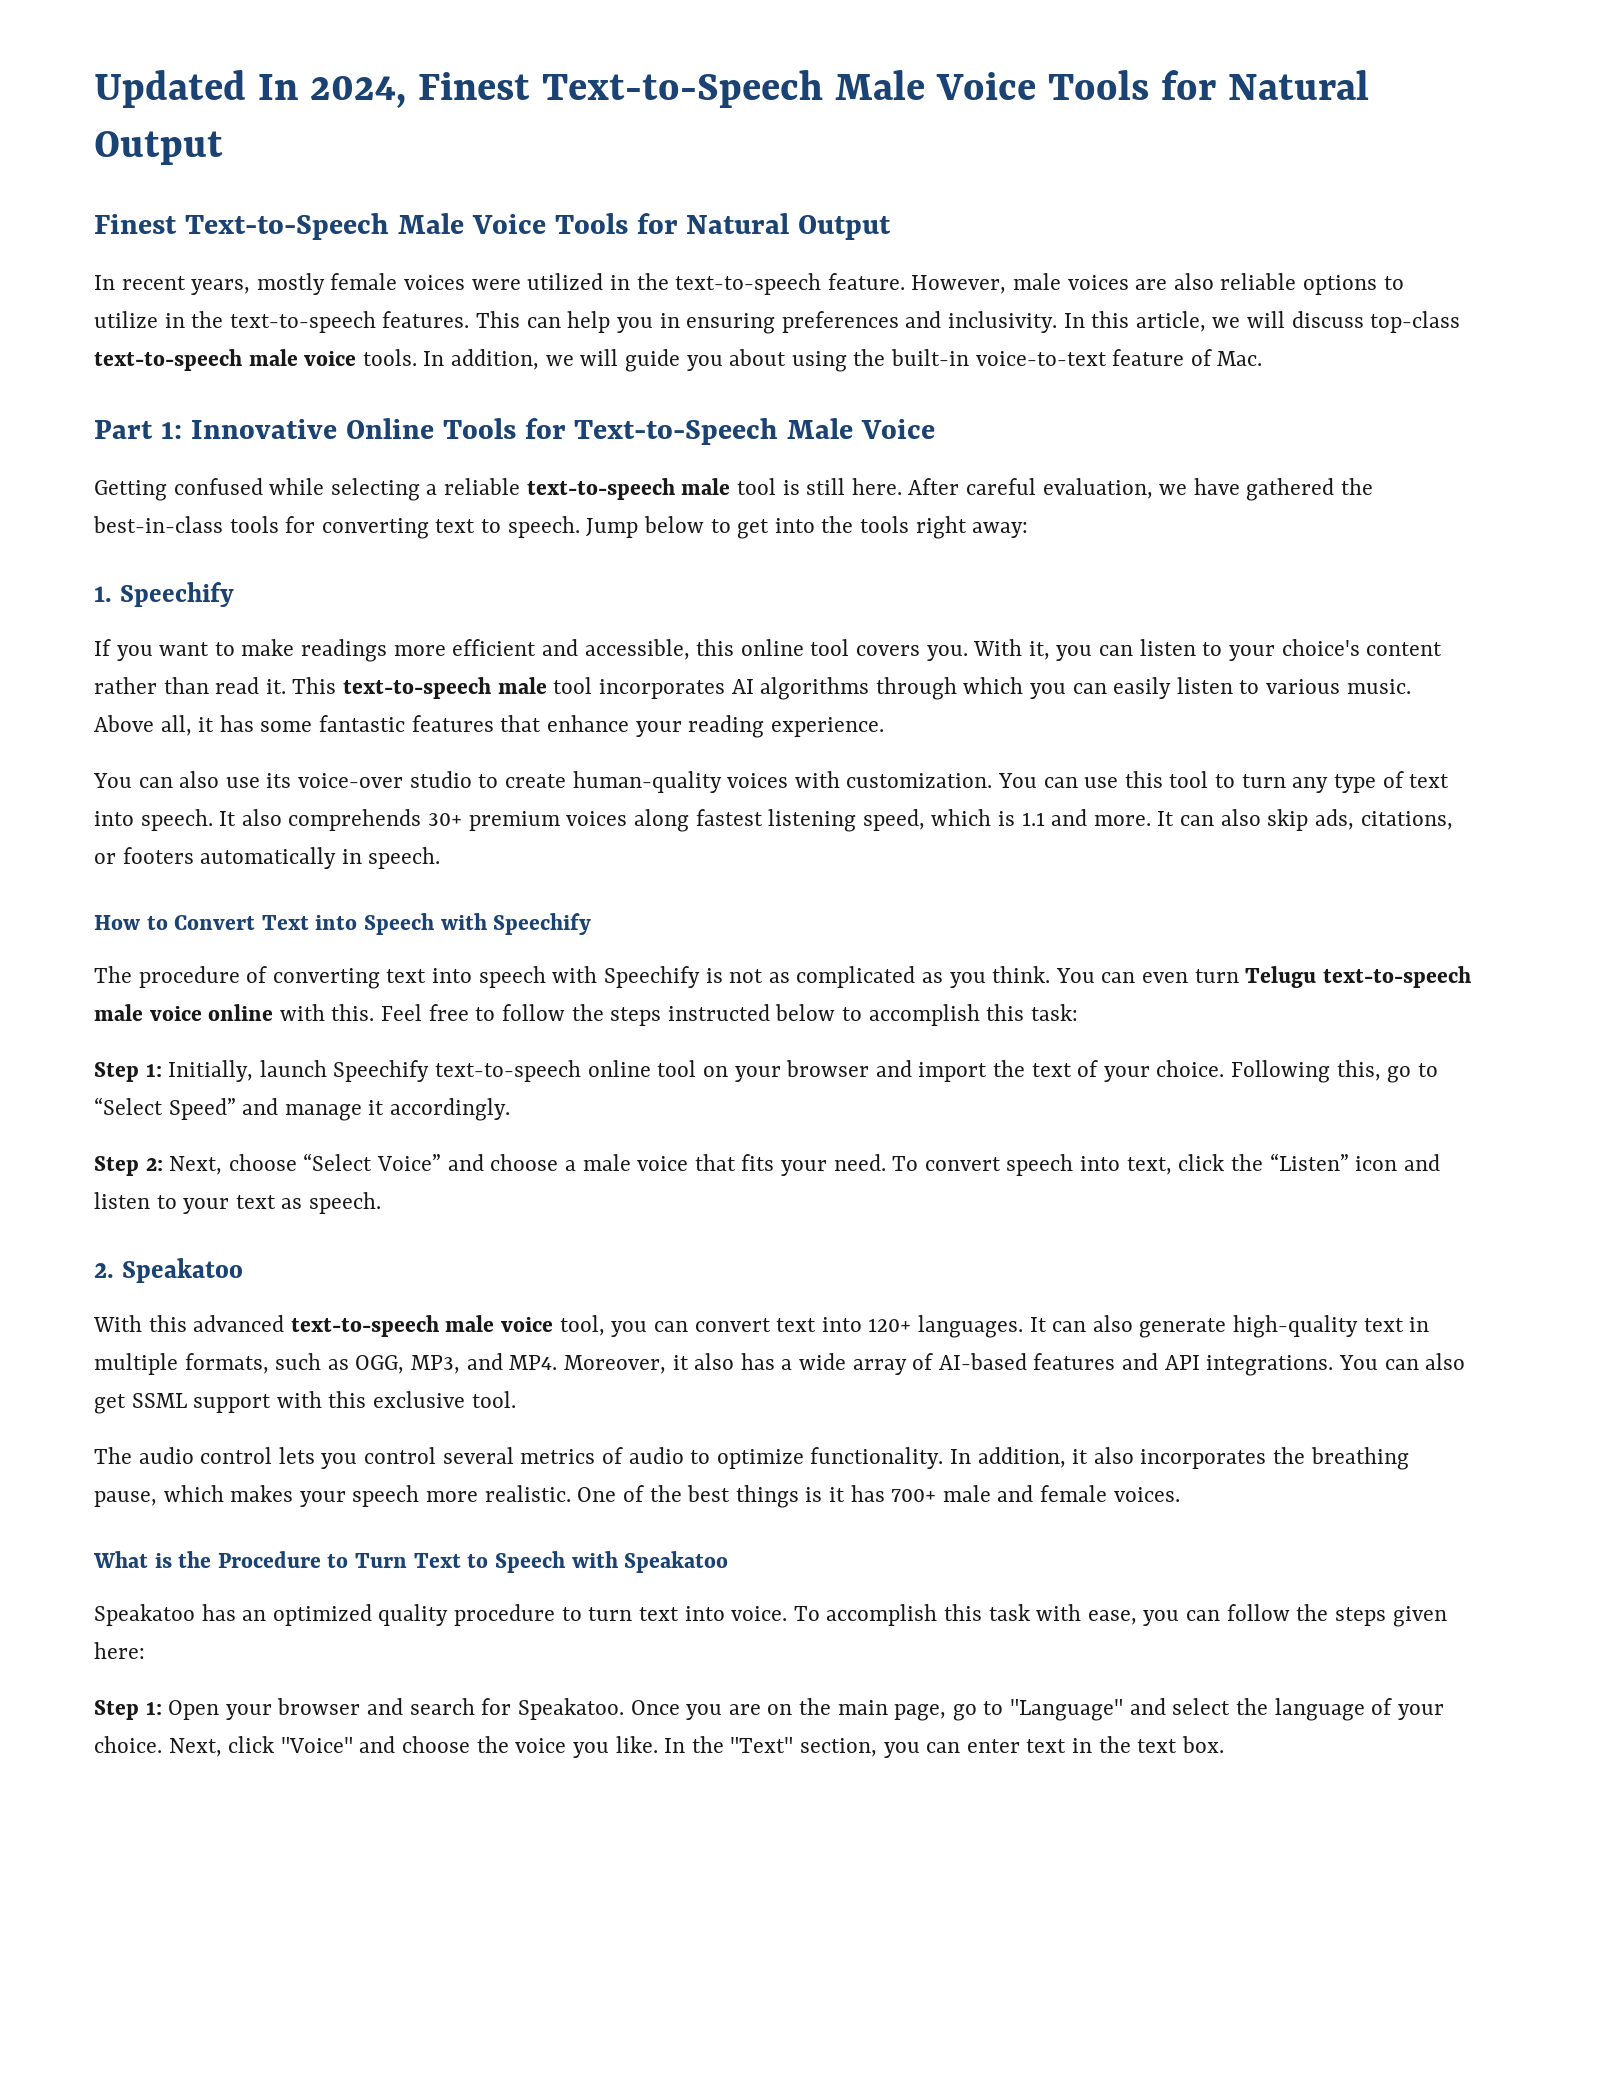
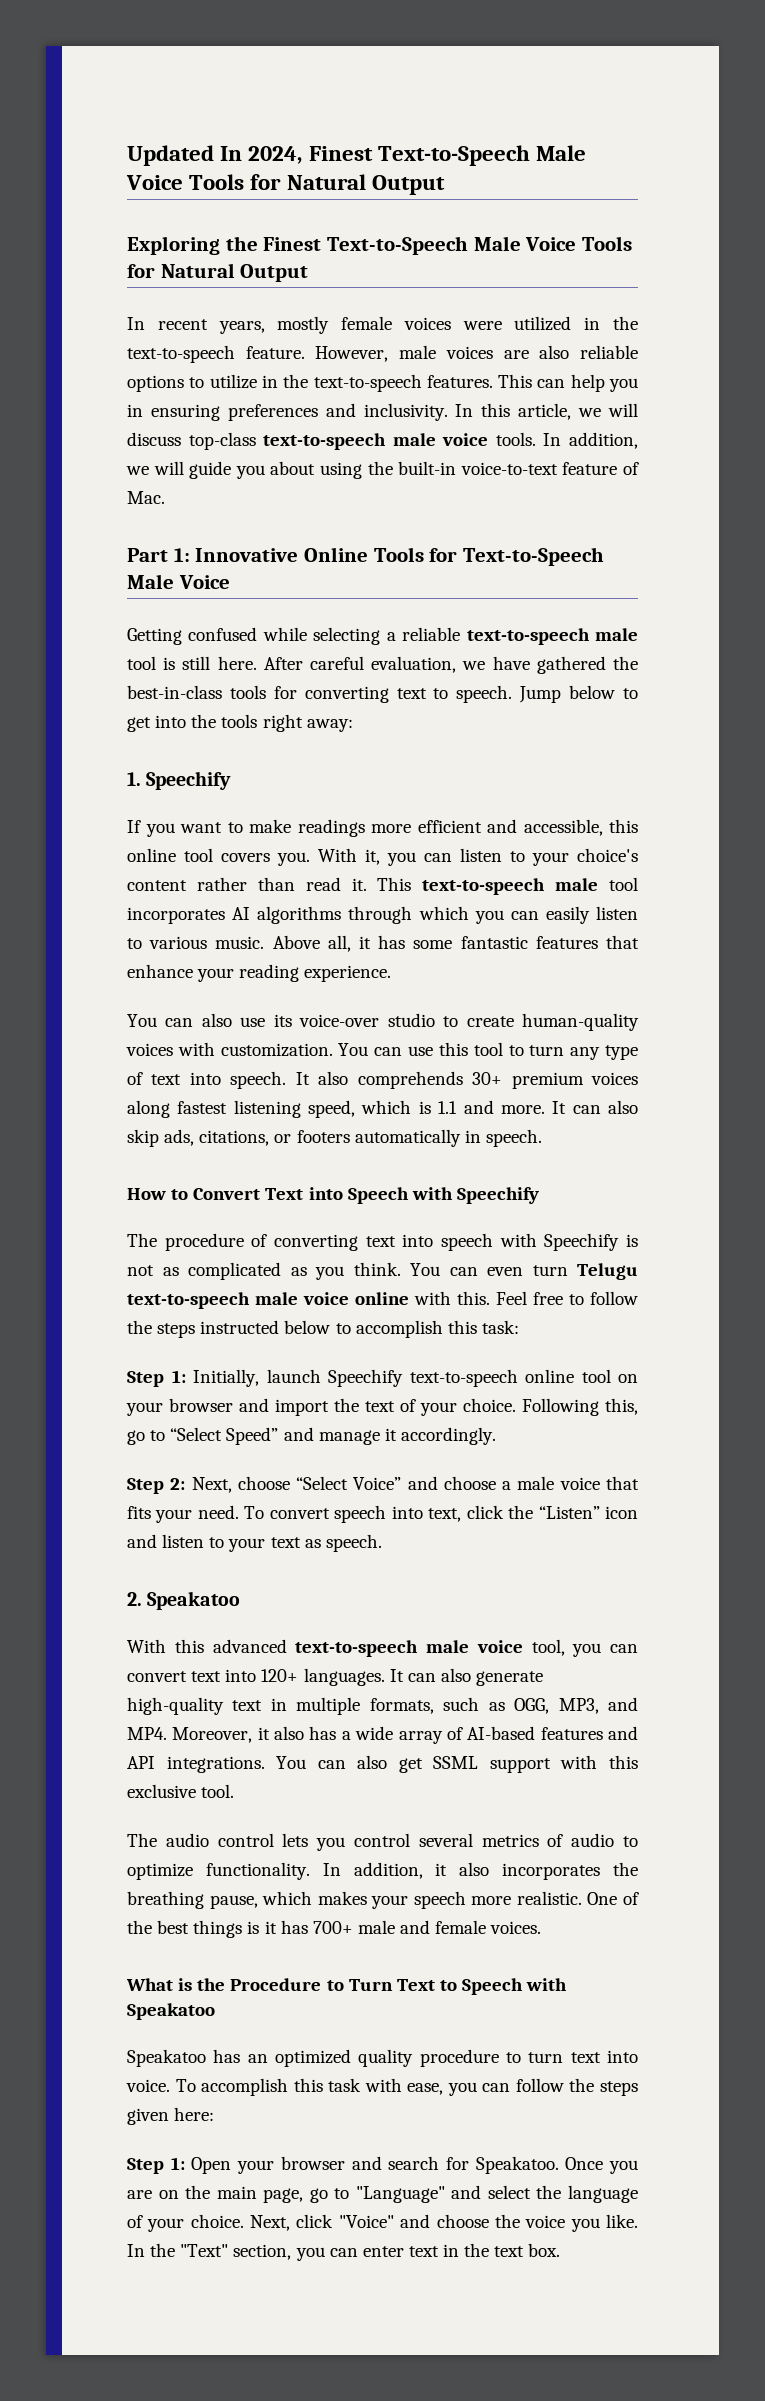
  Updated In 2024, Finest Text-to-Speech Male Voice Tools for Natural Output
- Finest Text-to-Speech Male Voice Tools for Natural Output
+ Exploring the Finest Text-to-Speech Male Voice Tools for Natural Output

